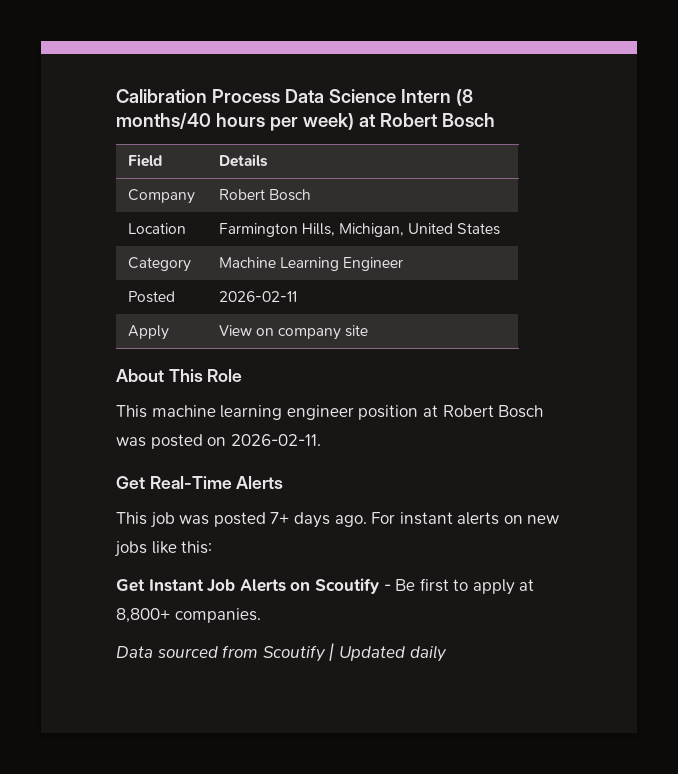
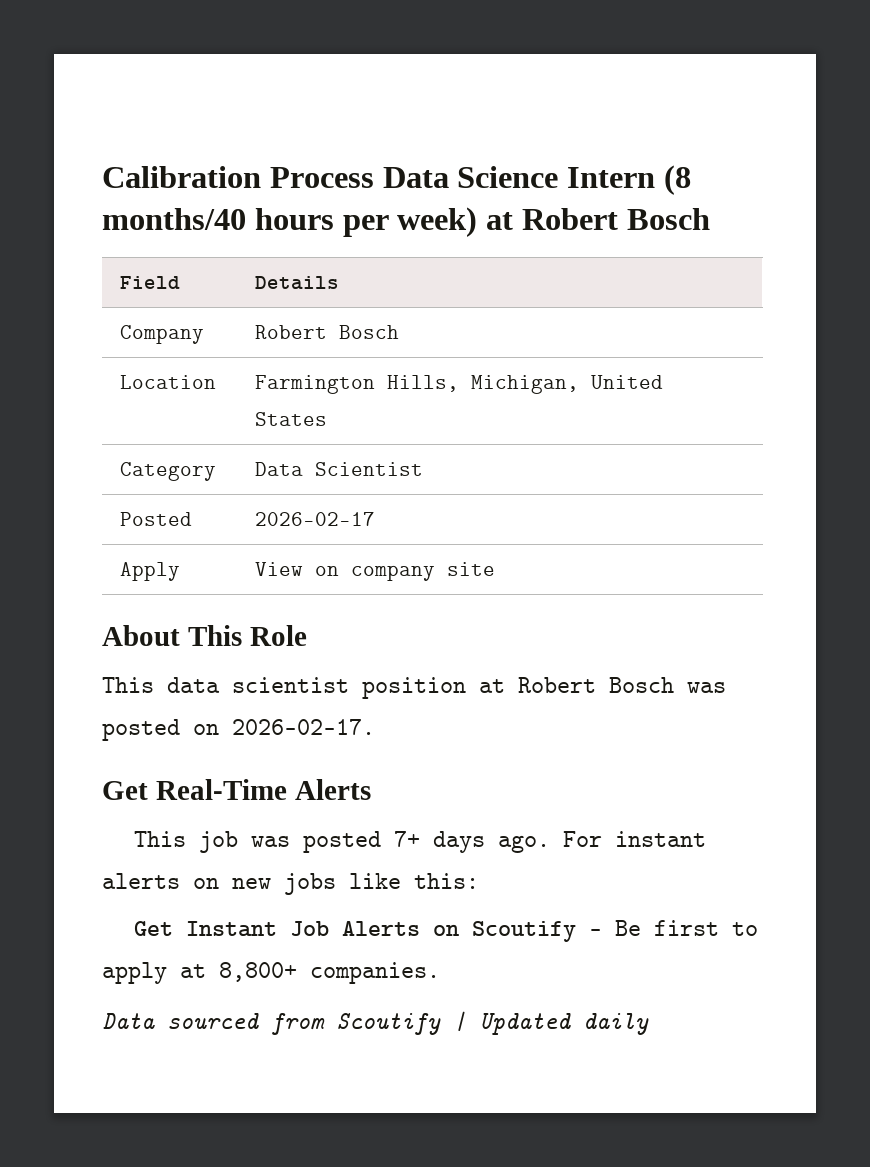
- Category | Machine Learning Engineer
+ Category | Data Scientist
- Posted | 2026-02-11
+ Posted | 2026-02-17
- This machine learning engineer position at Robert Bosch was posted on 2026-02-11.
+ This data scientist position at Robert Bosch was posted on 2026-02-17.

